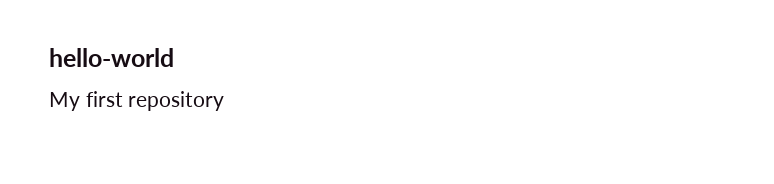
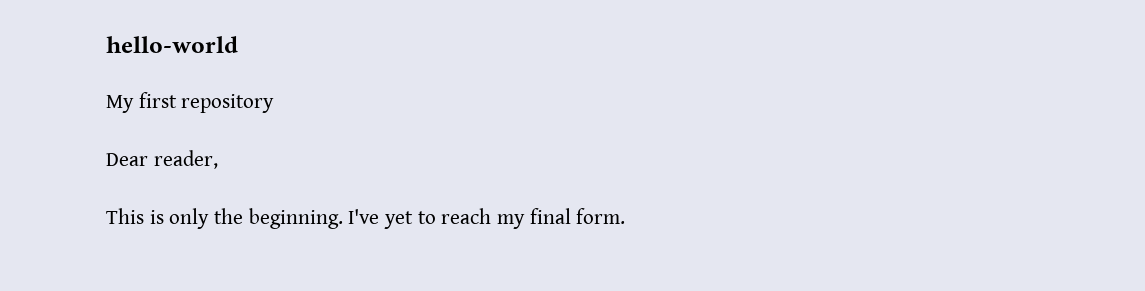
+ Dear reader,
+ This is only the beginning. I've yet to reach my final form.

